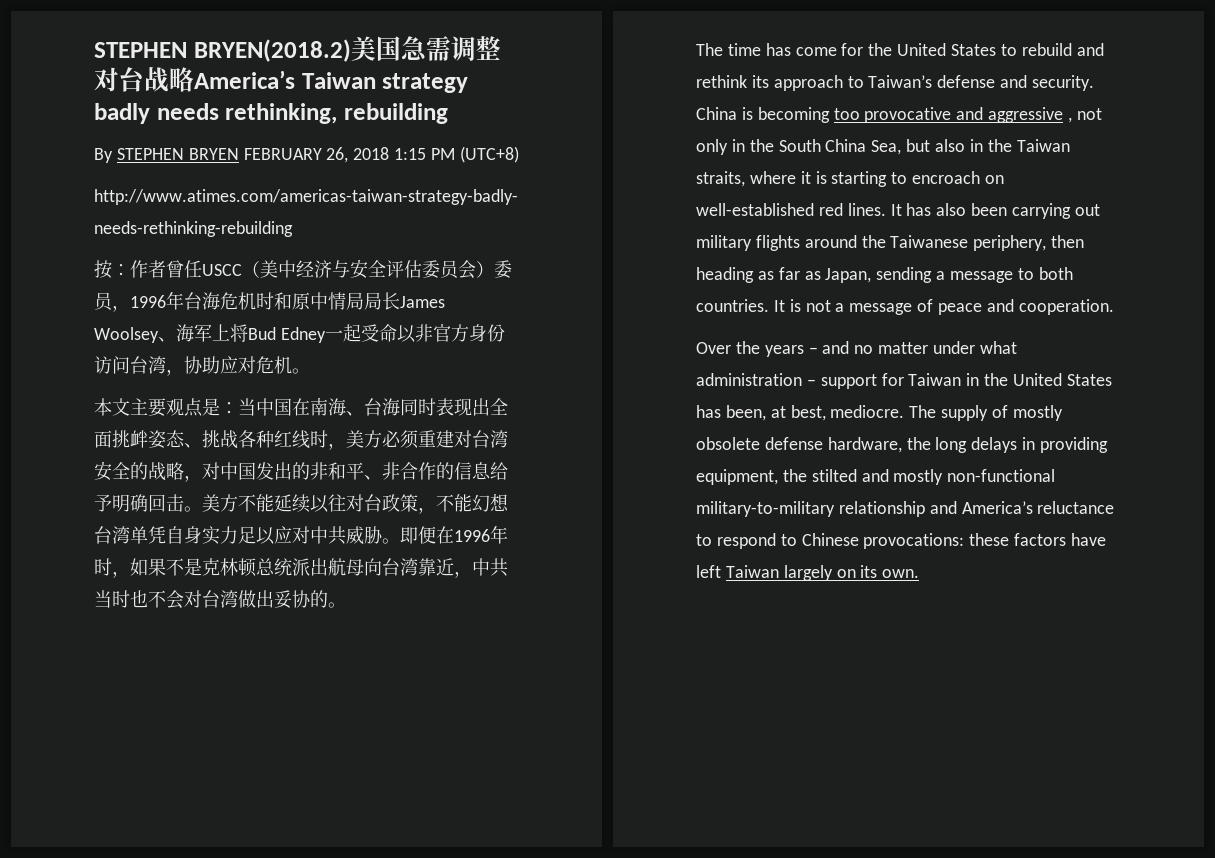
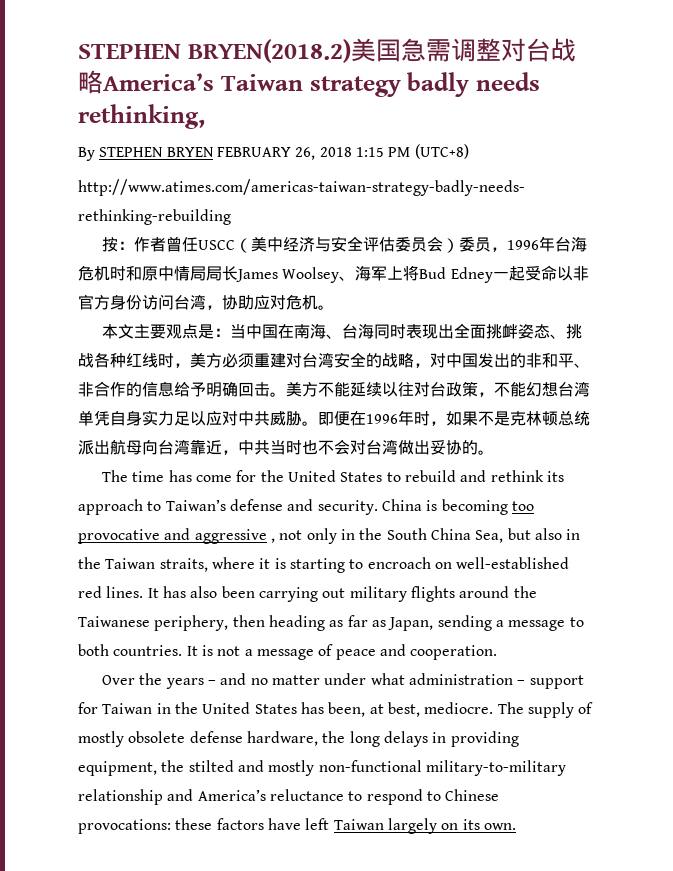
- STEPHEN BRYEN(2018.2)美国急需调整对台战略America’s Taiwan strategy badly needs rethinking, rebuilding
+ STEPHEN BRYEN(2018.2)美国急需调整对台战略America’s Taiwan strategy badly needs rethinking,

